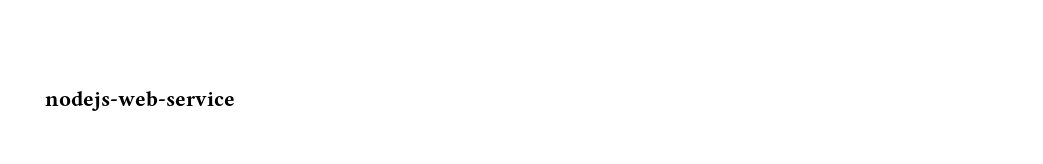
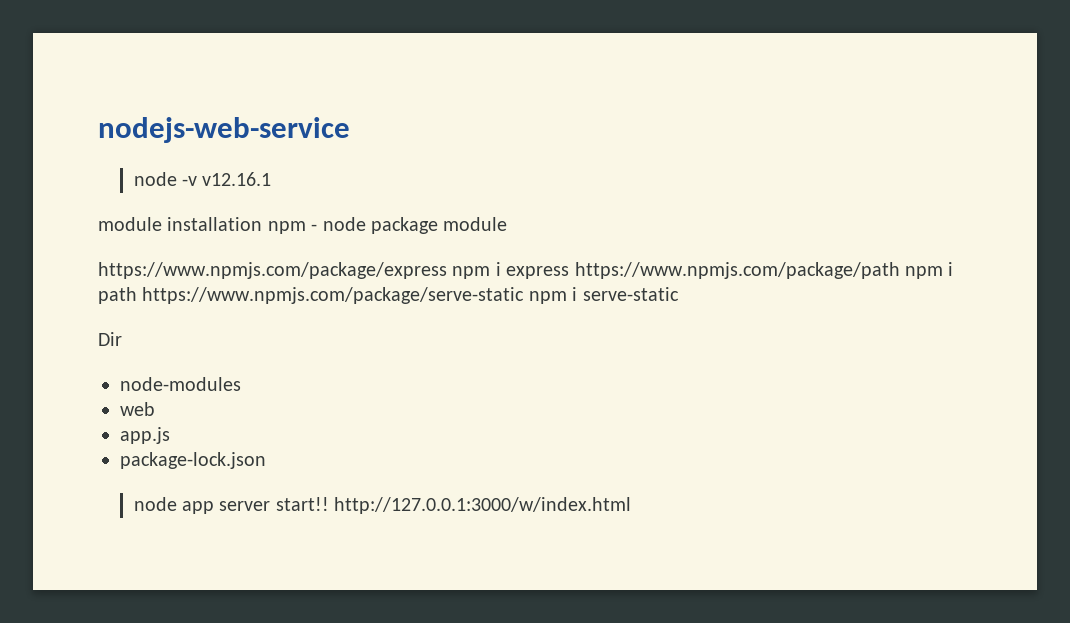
+ node -v v12.16.1
+ module installation npm - node package module
+ https://www.npmjs.com/package/express npm i express https://www.npmjs.com/package/path npm i path https://www.npmjs.com/package/serve-static npm i serve-static
+ Dir
+ node-modules
+ web
+ app.js
+ package-lock.json
+ node app server start!! http://127.0.0.1:3000/w/index.html

